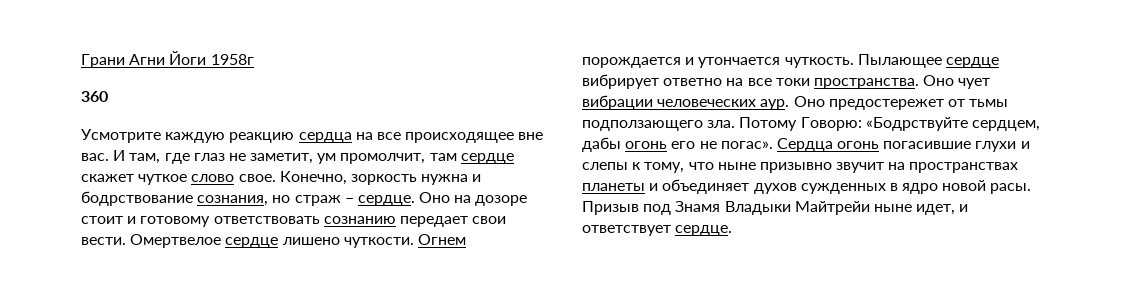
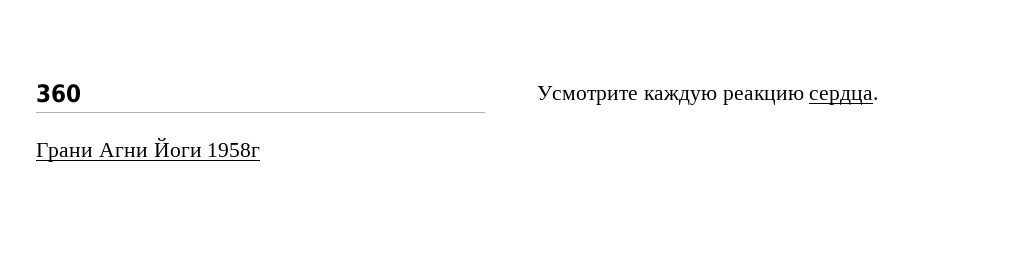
+ 360
- 360
- Усмотрите каждую реакцию сердца на все происходящее вне вас. И там, где глаз не заметит, ум промолчит, там сердце скажет чуткое слово свое. Конечно, зоркость нужна и бодрствование сознания, но страж – сердце. Оно на дозоре стоит и готовому ответствовать сознанию передает свои вести. Омертвелое сердце лишено чуткости. Огнем порождается и утончается чуткость. Пылающее сердце вибрирует ответно на все токи пространства. Оно чует вибрации человеческих аур. Оно предостережет от тьмы подползающего зла. Потому Говорю: «Бодрствуйте сердцем, дабы огонь его не погас». Сердца огонь погасившие глухи и слепы к тому, что ныне призывно звучит на пространствах планеты и объединяет духов сужденных в ядро новой расы. Призыв под Знамя Владыки Майтрейи ныне идет, и ответствует сердце.
+ Усмотрите каждую реакцию сердца.

